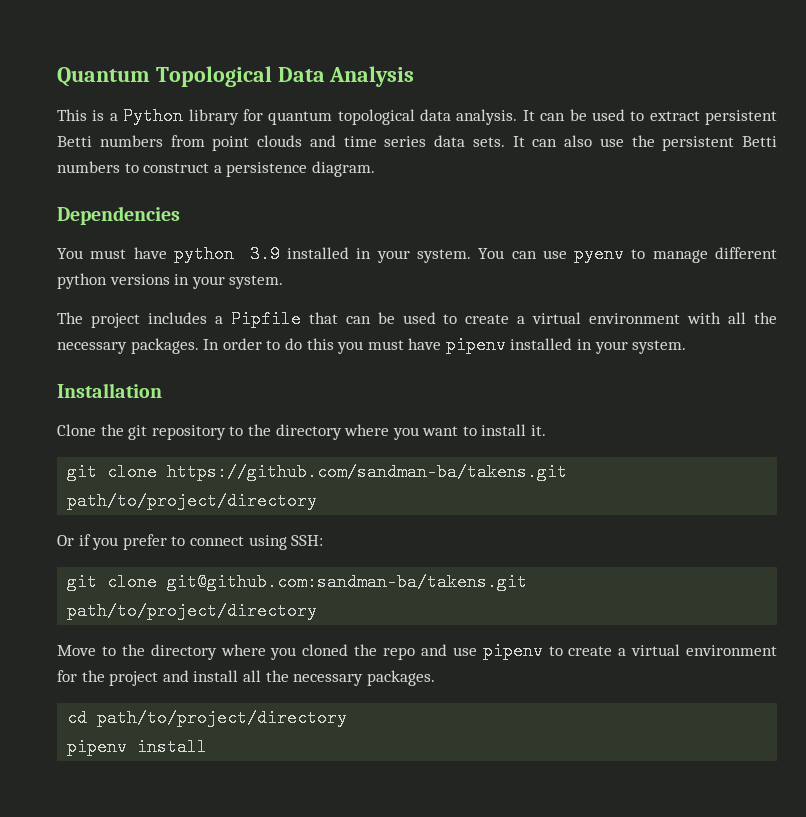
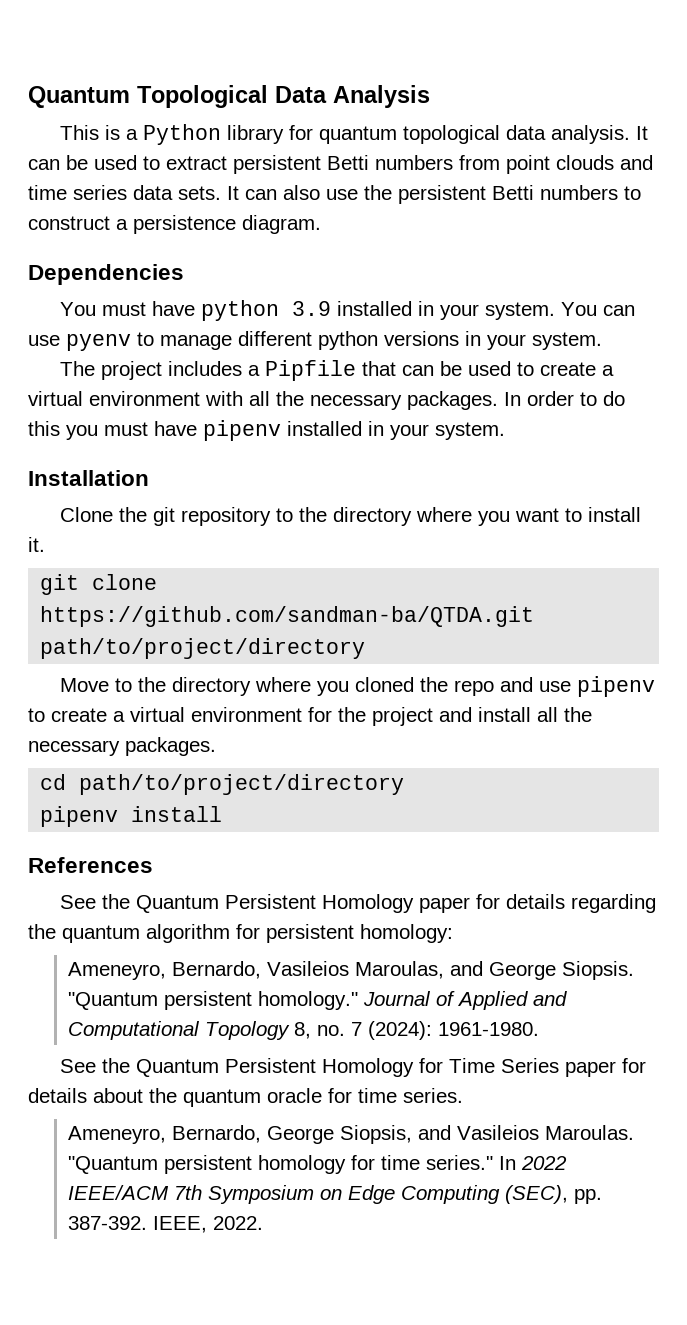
- git clone https://github.com/sandman-ba/takens.git path/to/project/directory
- Or if you prefer to connect using SSH:
- git clone git@github.com:sandman-ba/takens.git path/to/project/directory
+ git clone https://github.com/sandman-ba/QTDA.git path/to/project/directory
+ References
+ See the Quantum Persistent Homology paper for details regarding the quantum algorithm for persistent homology:
+ Ameneyro, Bernardo, Vasileios Maroulas, and George Siopsis. "Quantum persistent homology." Journal of Applied and Computational Topology 8, no. 7 (2024): 1961-1980.
+ See the Quantum Persistent Homology for Time Series paper for details about the quantum oracle for time series.
+ Ameneyro, Bernardo, George Siopsis, and Vasileios Maroulas. "Quantum persistent homology for time series." In 2022 IEEE/ACM 7th Symposium on Edge Computing (SEC), pp. 387-392. IEEE, 2022.

